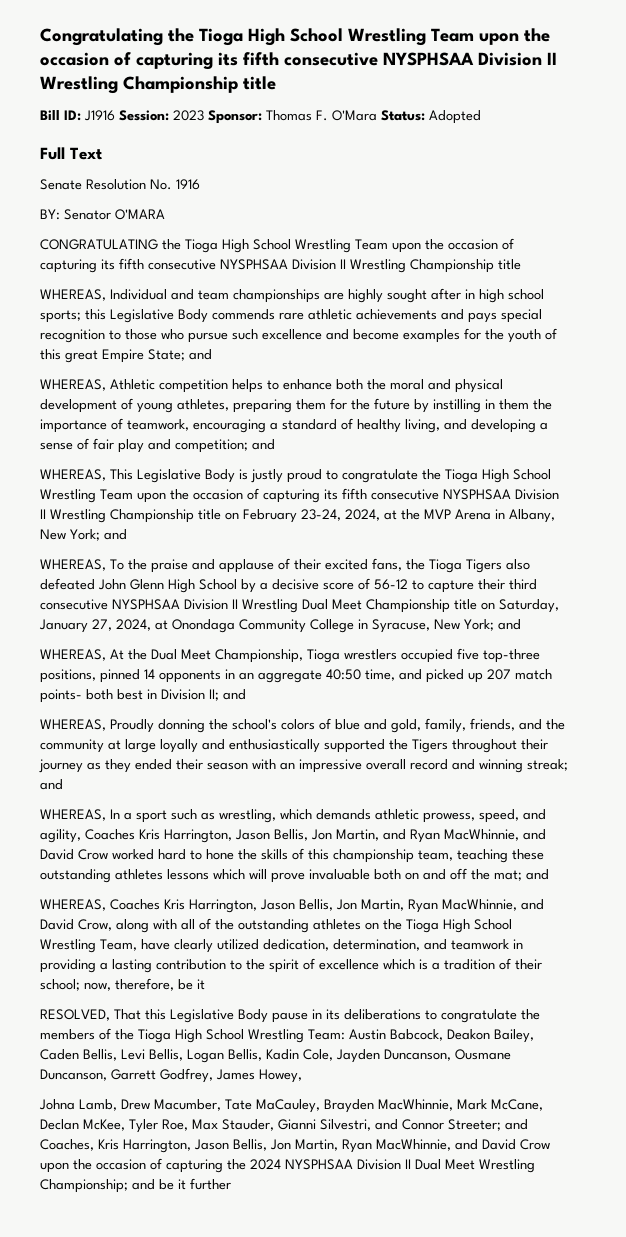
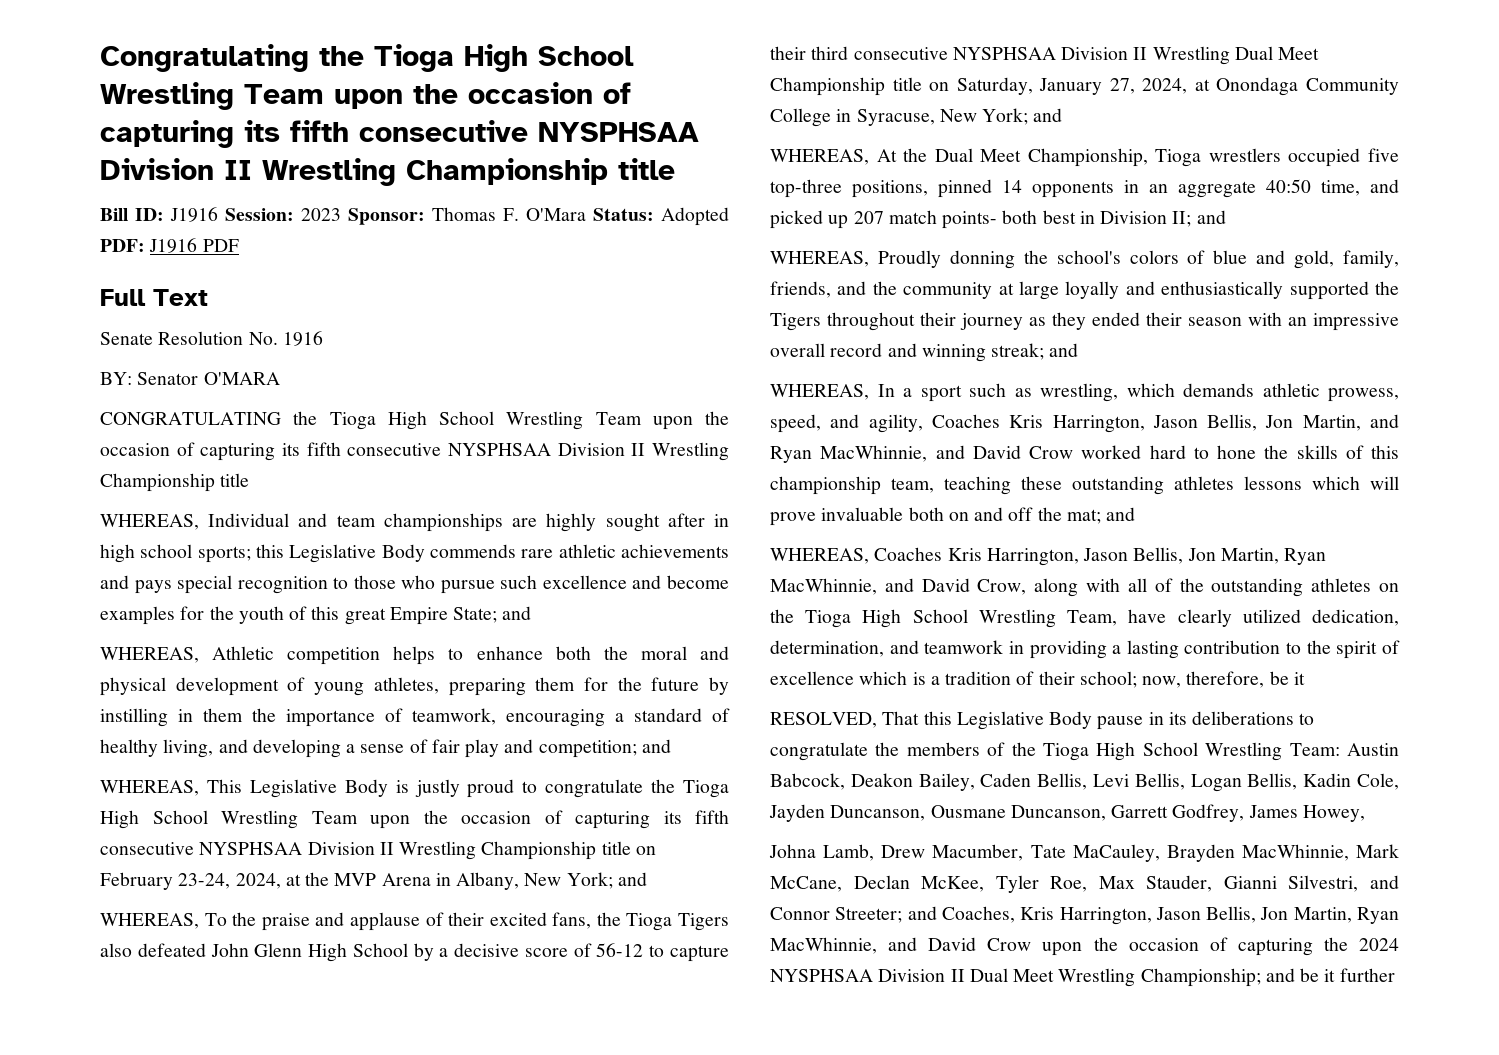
- Bill ID: J1916 Session: 2023 Sponsor: Thomas F. O'Mara Status: Adopted
+ Bill ID: J1916 Session: 2023 Sponsor: Thomas F. O'Mara Status: Adopted PDF: J1916 PDF

